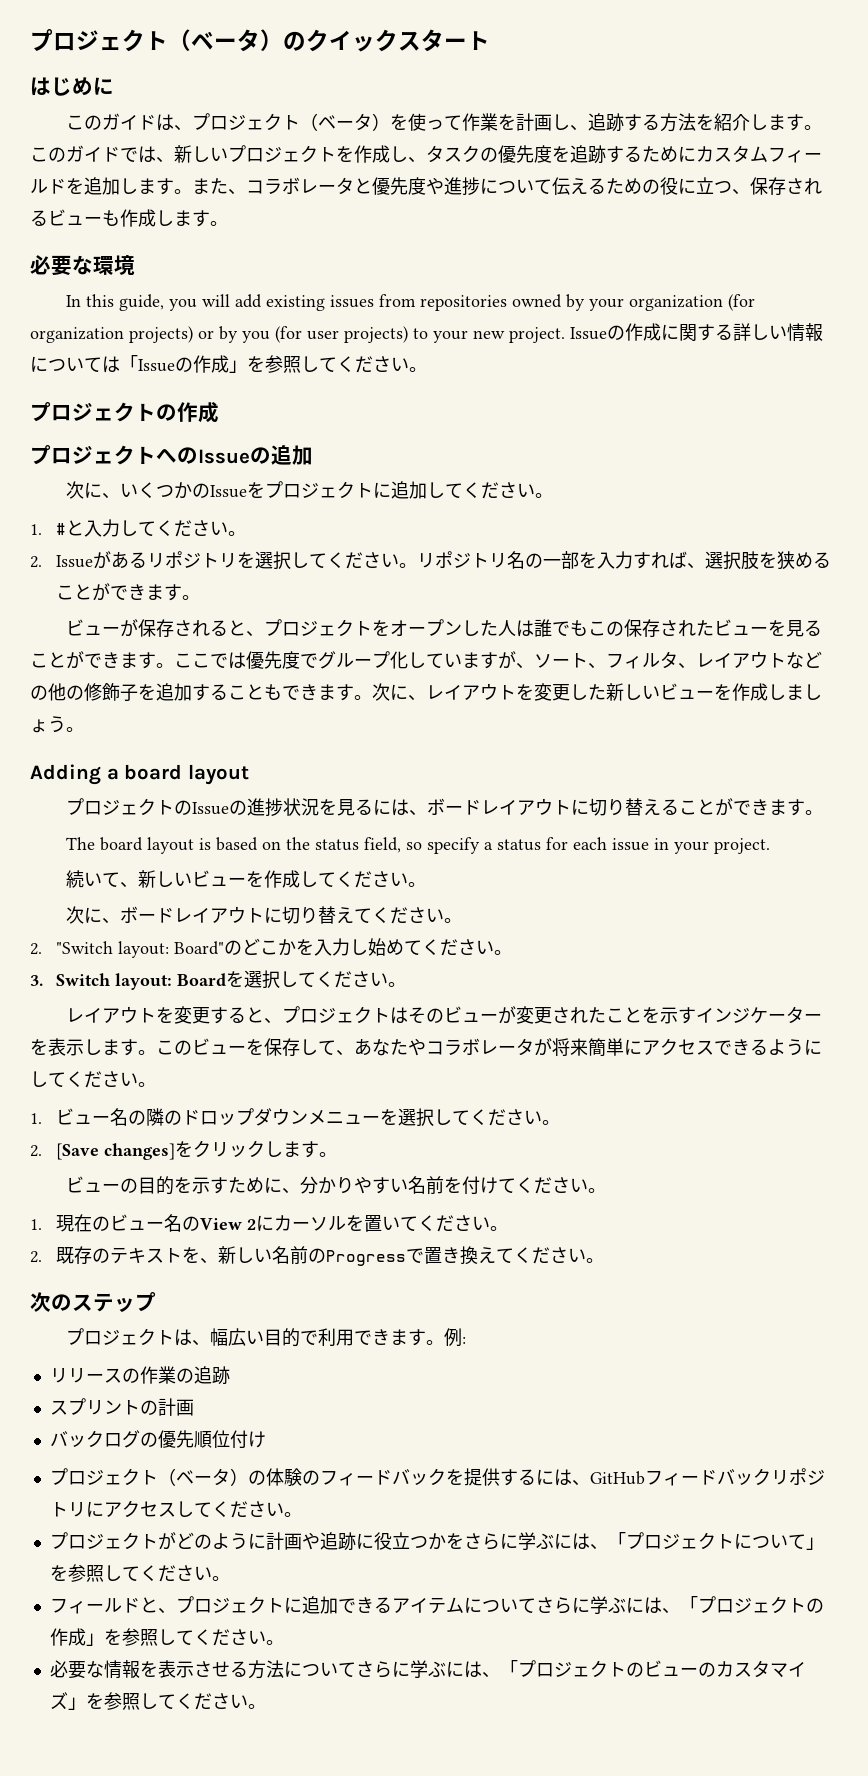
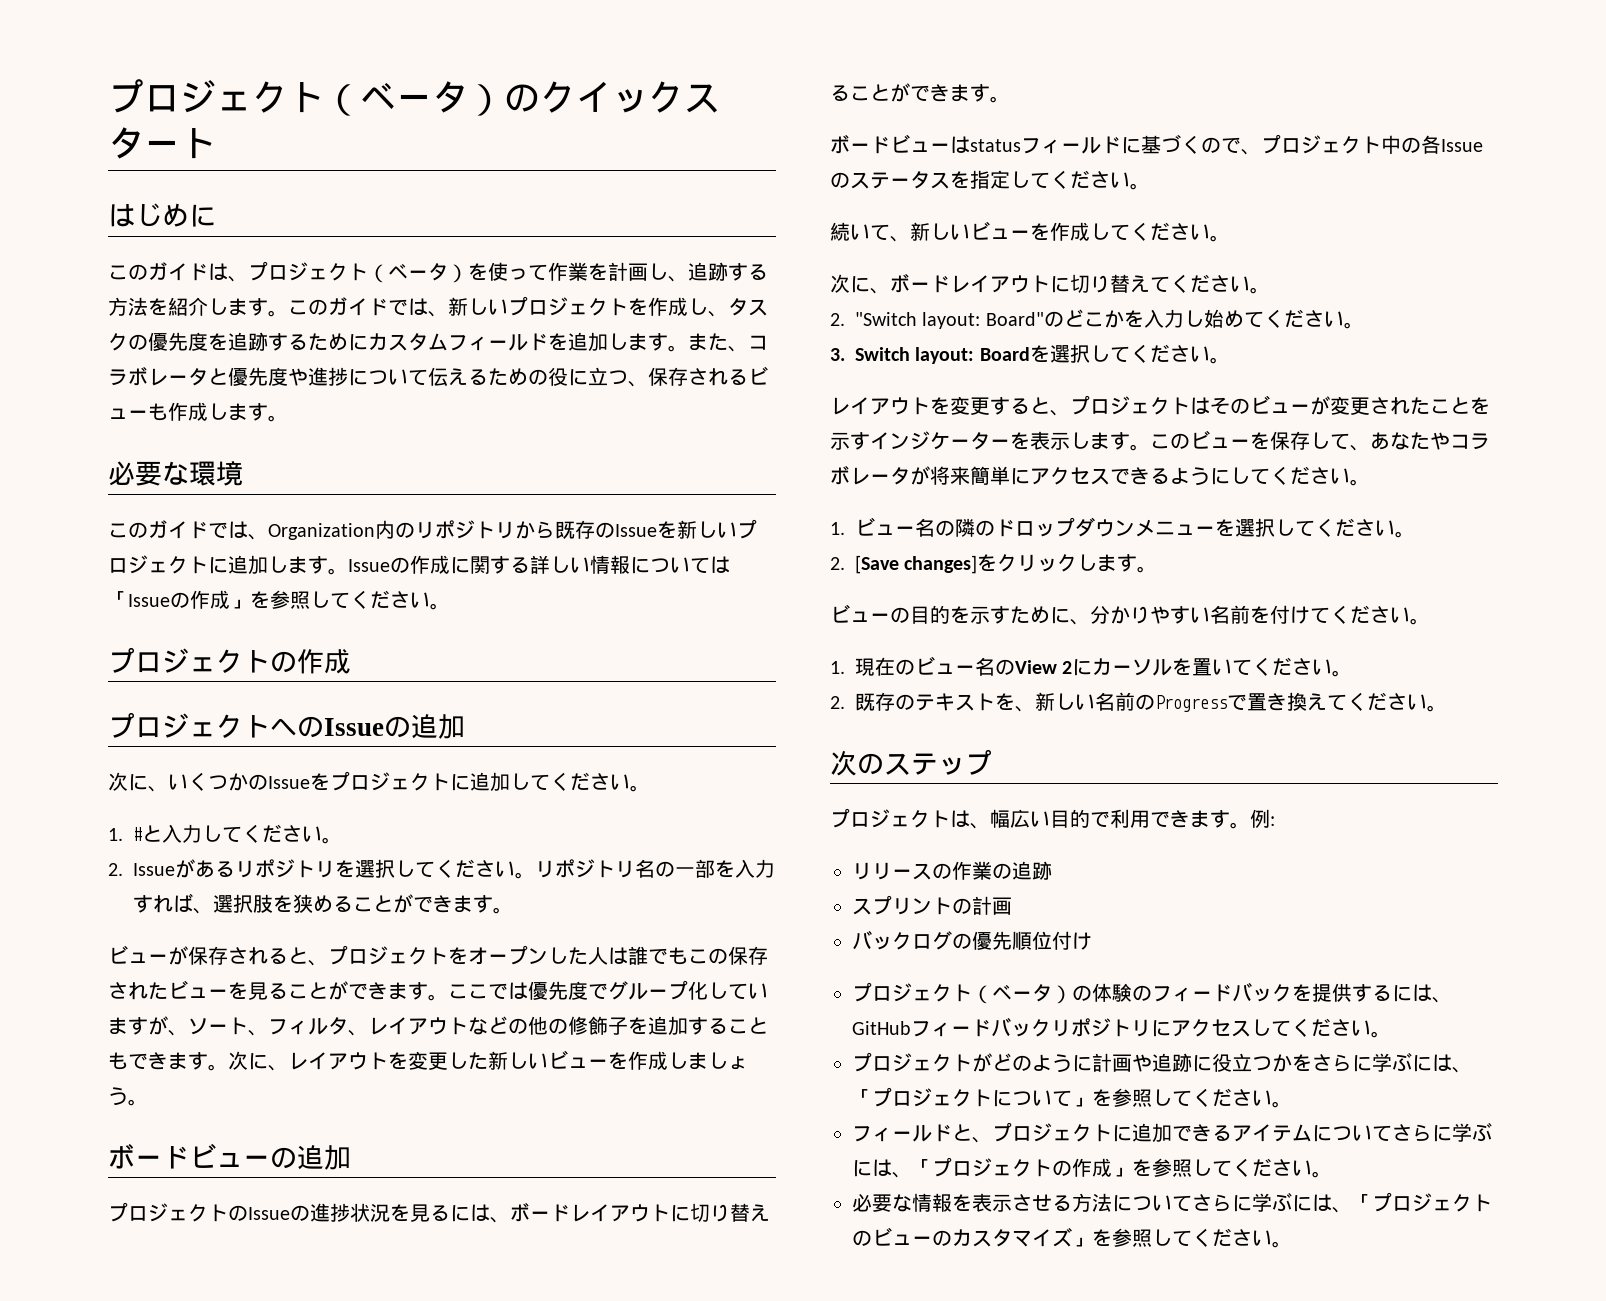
- In this guide, you will add existing issues from repositories owned by your organization (for organization projects) or by you (for user projects) to your new project.
+ このガイドでは、Organization内のリポジトリから既存のIssueを新しいプロジェクトに追加します。
- Adding a board layout
+ ボードビューの追加
- The board layout is based on the status field, so specify a status for each issue in your project.
+ ボードビューはstatusフィールドに基づくので、プロジェクト中の各Issueのステータスを指定してください。

